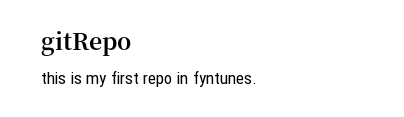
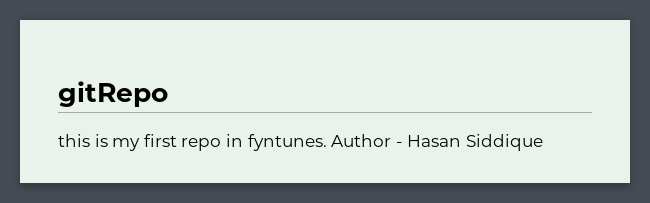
+ Author - Hasan Siddique

